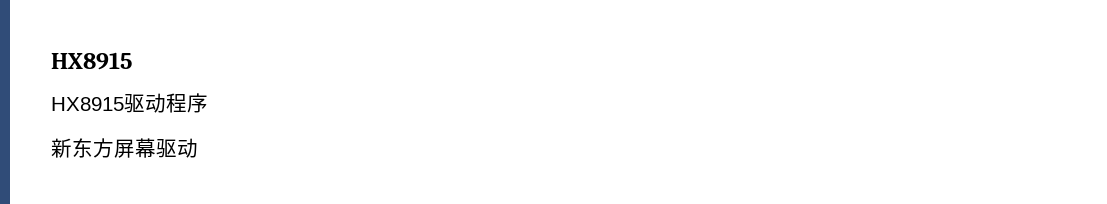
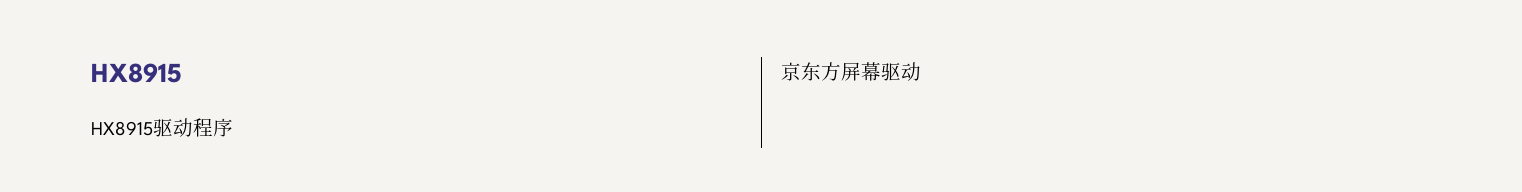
- 新东方屏幕驱动
+ 京东方屏幕驱动

